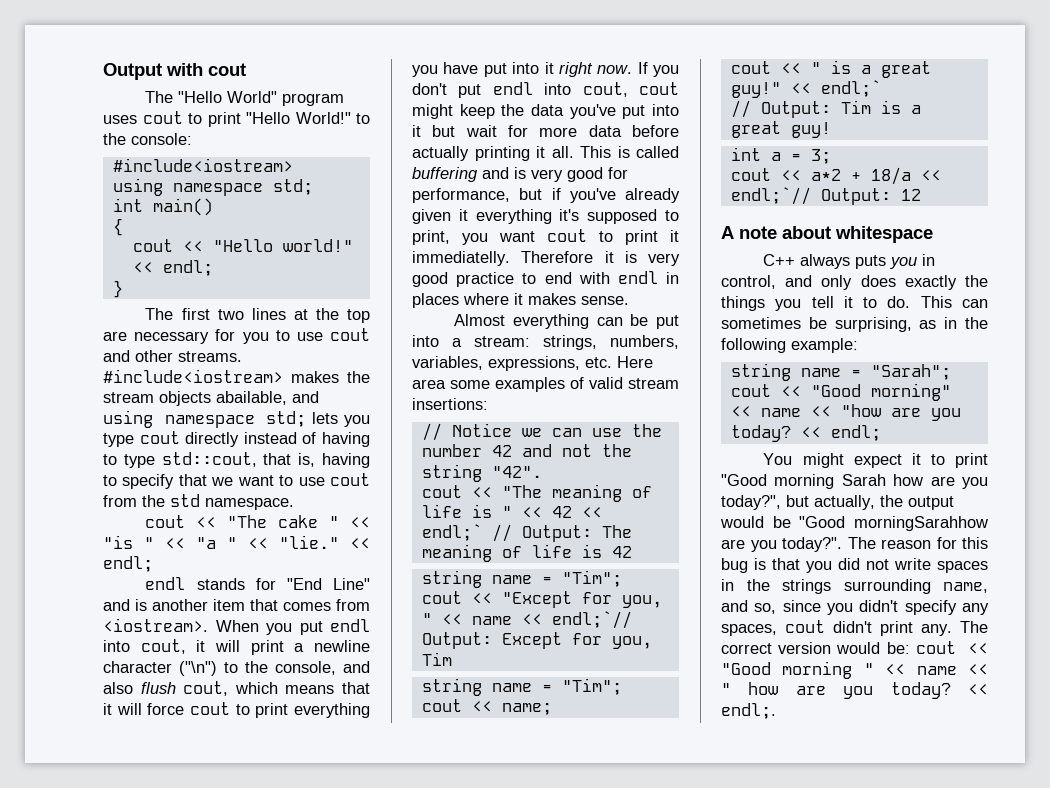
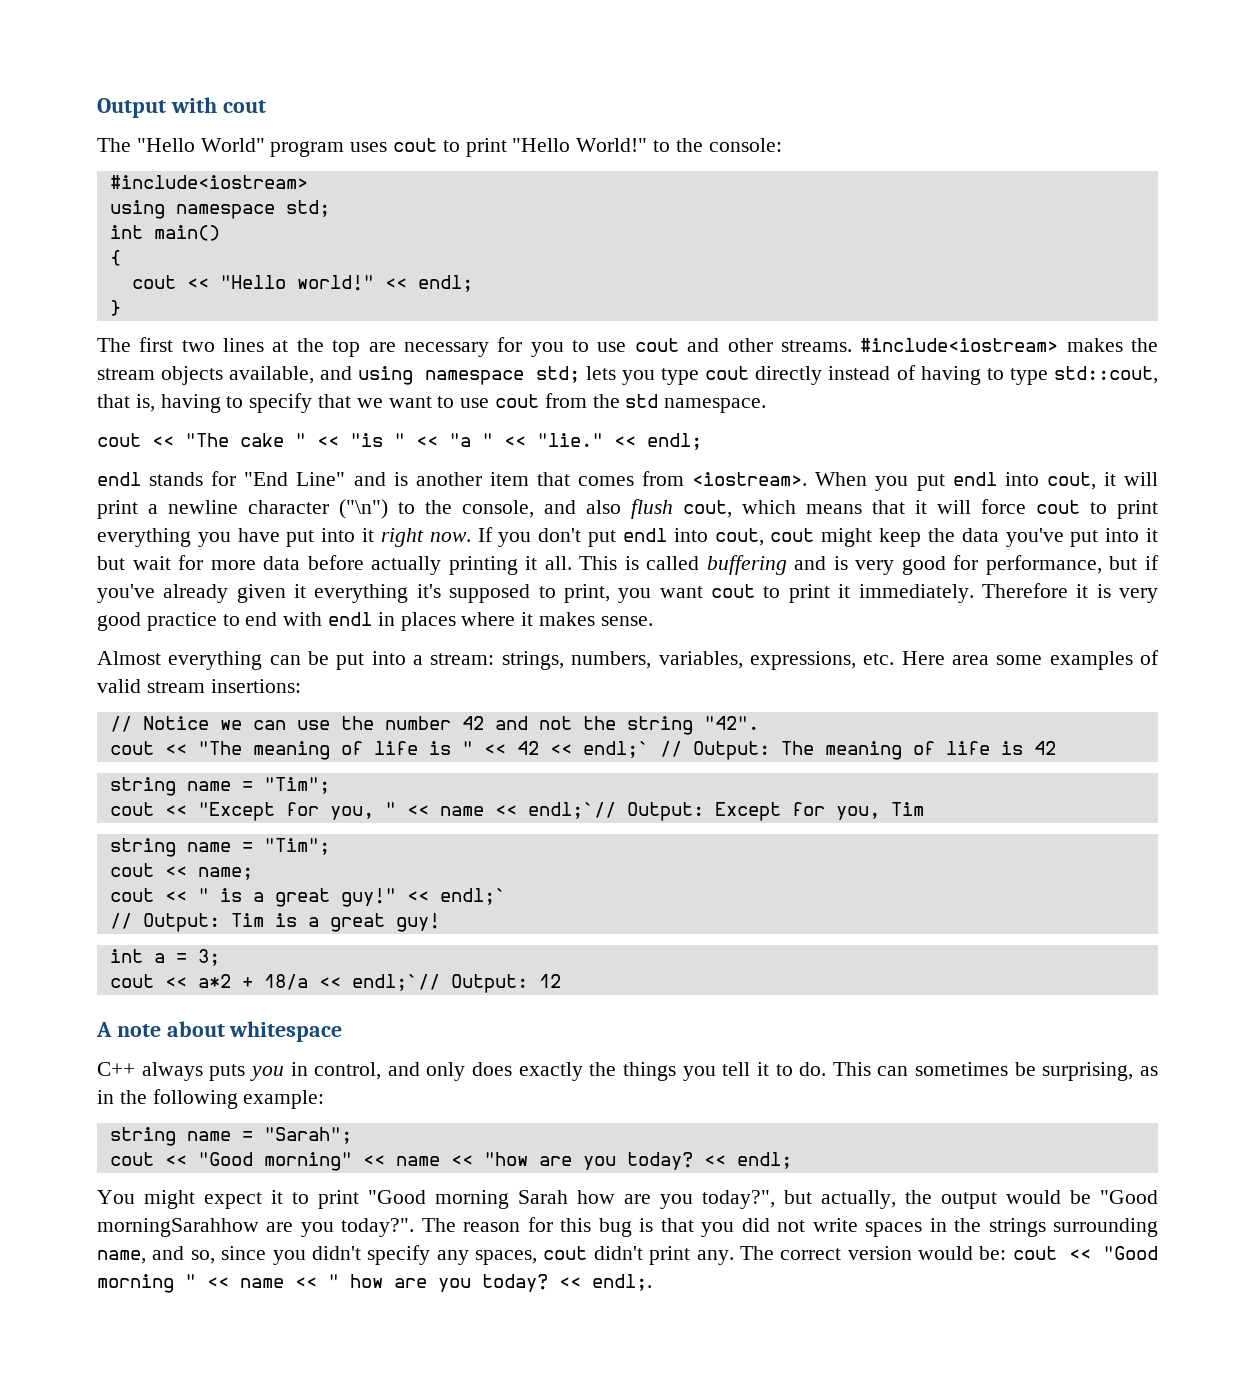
- #include<iostream> makes the stream objects abailable, and using namespace std; lets you type cout directly instead of having to type std::cout, that is, having to specify that we want to use cout from the std namespace.
+ #include<iostream> makes the stream objects available, and using namespace std; lets you type cout directly instead of having to type std::cout, that is, having to specify that we want to use cout from the std namespace.
- This is called buffering and is very good for performance, but if you've already given it everything it's supposed to print, you want cout to print it immediatelly.
+ This is called buffering and is very good for performance, but if you've already given it everything it's supposed to print, you want cout to print it immediately.

